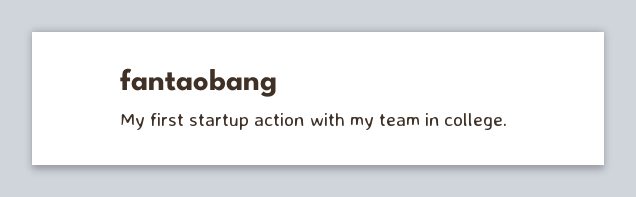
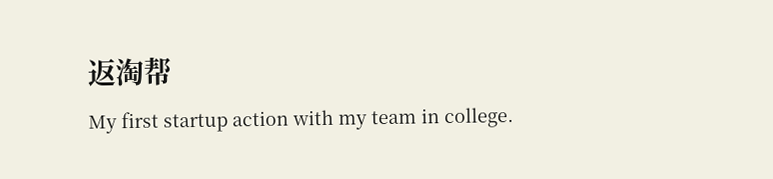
- fantaobang
+ 返淘帮

